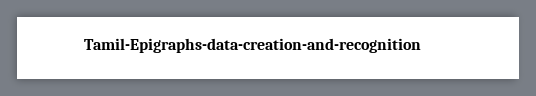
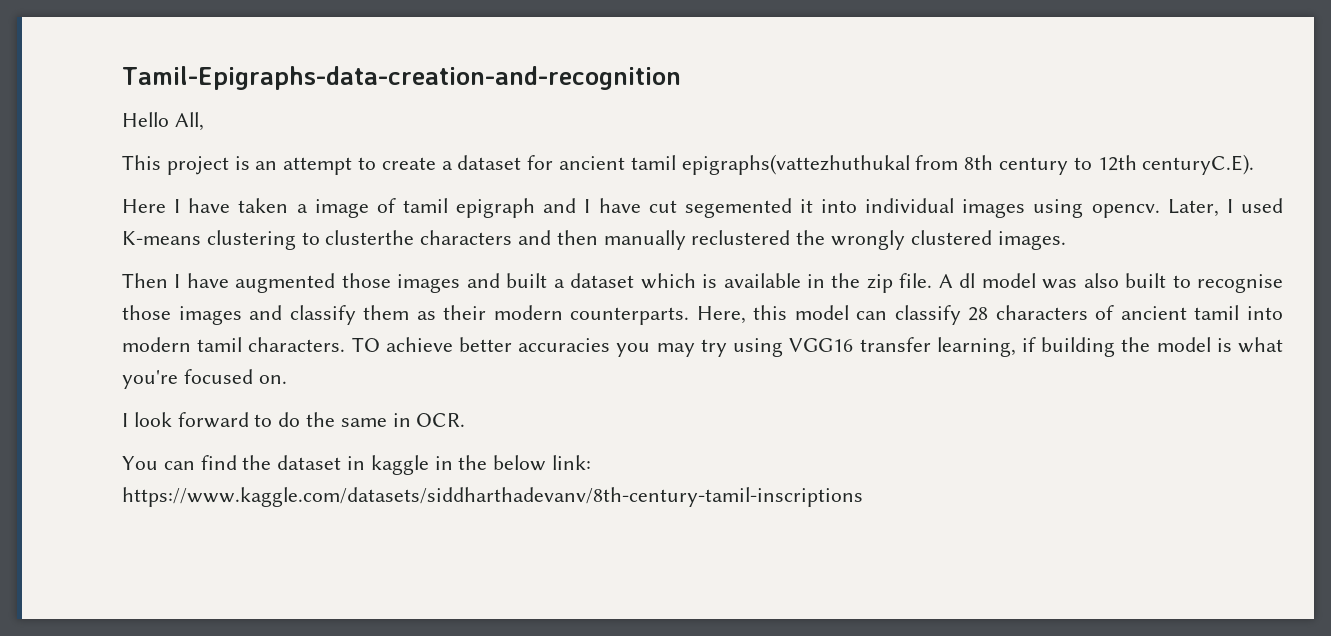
+ Hello All,
+ This project is an attempt to create a dataset for ancient tamil epigraphs(vattezhuthukal from 8th century to 12th centuryC.E).
+ Here I have taken a image of tamil epigraph and I have cut segemented it into individual images using opencv. Later, I used K-means clustering to clusterthe characters and then manually reclustered the wrongly clustered images.
+ Then I have augmented those images and built a dataset which is available in the zip file. A dl model was also built to recognise those images and classify them as their modern counterparts. Here, this model can classify 28 characters of ancient tamil into modern tamil characters. TO achieve better accuracies you may try using VGG16 transfer learning, if building the model is what you're focused on.
+ I look forward to do the same in OCR.
+ You can find the dataset in kaggle in the below link: https://www.kaggle.com/datasets/siddharthadevanv/8th-century-tamil-inscriptions

